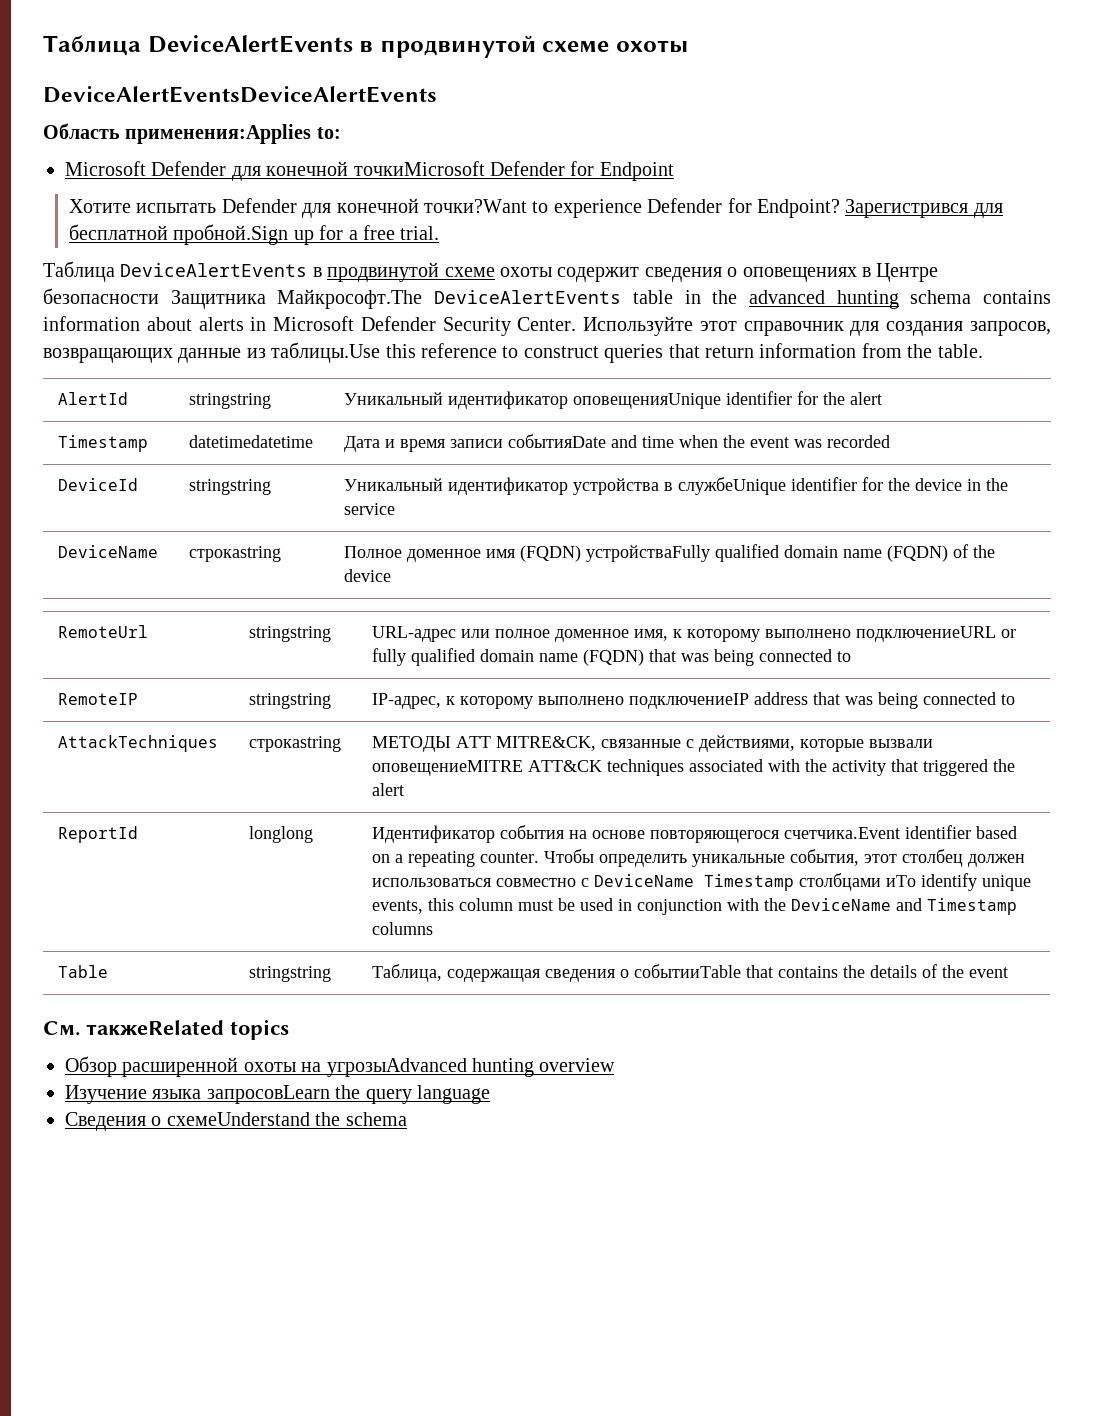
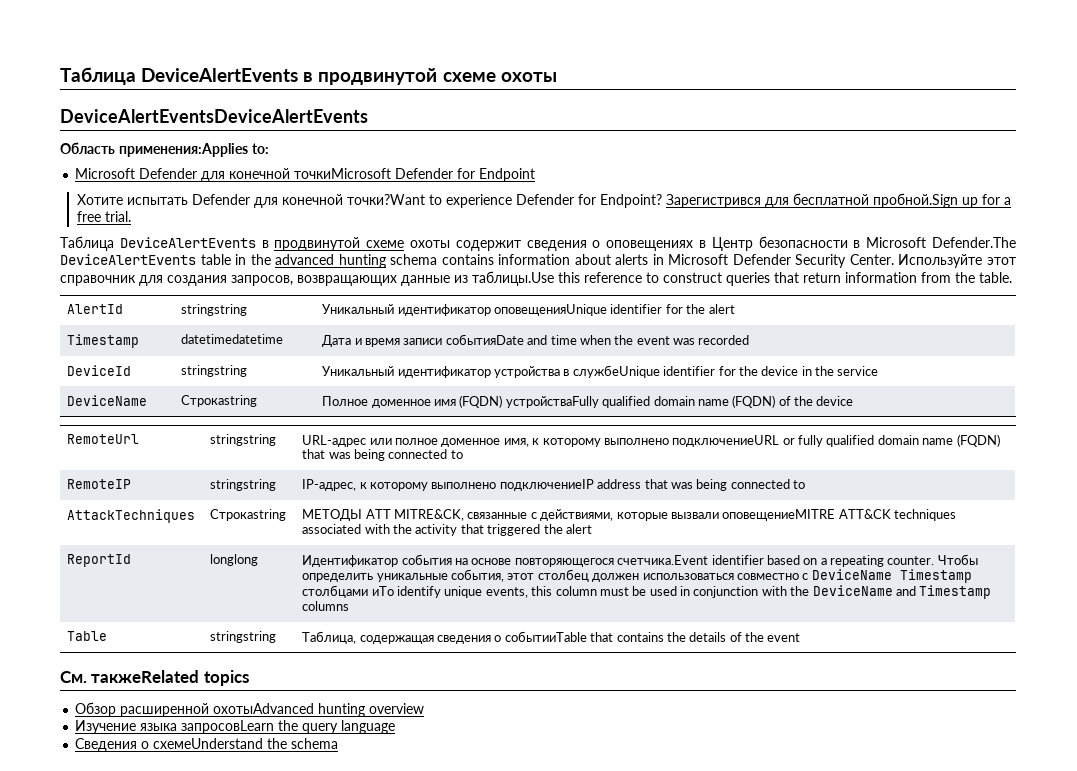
- Таблица DeviceAlertEvents в продвинутой схеме охоты содержит сведения о оповещениях в Центре безопасности Защитника Майкрософт.The DeviceAlertEvents table in the advanced hunting schema contains information about alerts in Microsoft Defender Security Center.
+ Таблица DeviceAlertEvents в продвинутой схеме охоты содержит сведения о оповещениях в Центр безопасности в Microsoft Defender.The DeviceAlertEvents table in the advanced hunting schema contains information about alerts in Microsoft Defender Security Center.
- DeviceName | строкаstring | Полное доменное имя (FQDN) устройстваFully qualified domain name (FQDN) of the device
+ DeviceName | Строкаstring | Полное доменное имя (FQDN) устройстваFully qualified domain name (FQDN) of the device
- AttackTechniques | строкаstring | МЕТОДЫ ATT MITRE&CK, связанные с действиями, которые вызвали оповещениеMITRE ATT&CK techniques associated with the activity that triggered the alert
+ AttackTechniques | Строкаstring | МЕТОДЫ ATT MITRE&CK, связанные с действиями, которые вызвали оповещениеMITRE ATT&CK techniques associated with the activity that triggered the alert
- Обзор расширенной охоты на угрозыAdvanced hunting overview
+ Обзор расширенной охотыAdvanced hunting overview

